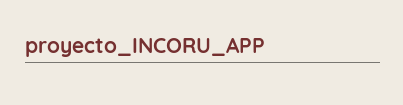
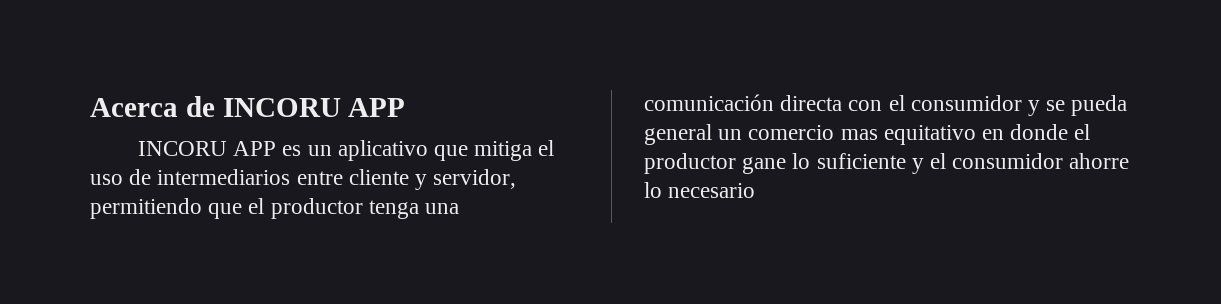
- proyecto_INCORU_APP
+ Acerca de INCORU APP
+ INCORU APP es un aplicativo que mitiga el uso de intermediarios entre cliente y servidor, permitiendo que el productor tenga una comunicación directa con el consumidor y se pueda general un comercio mas equitativo en donde el productor gane lo suficiente y el consumidor ahorre lo necesario

